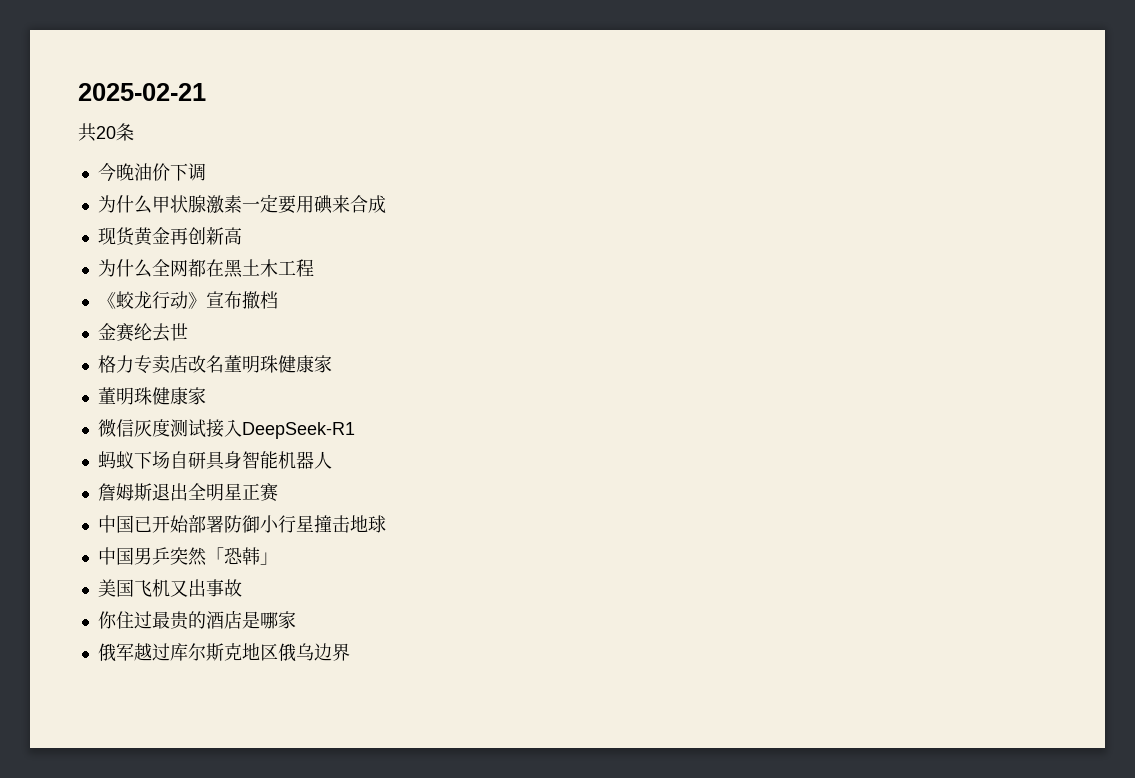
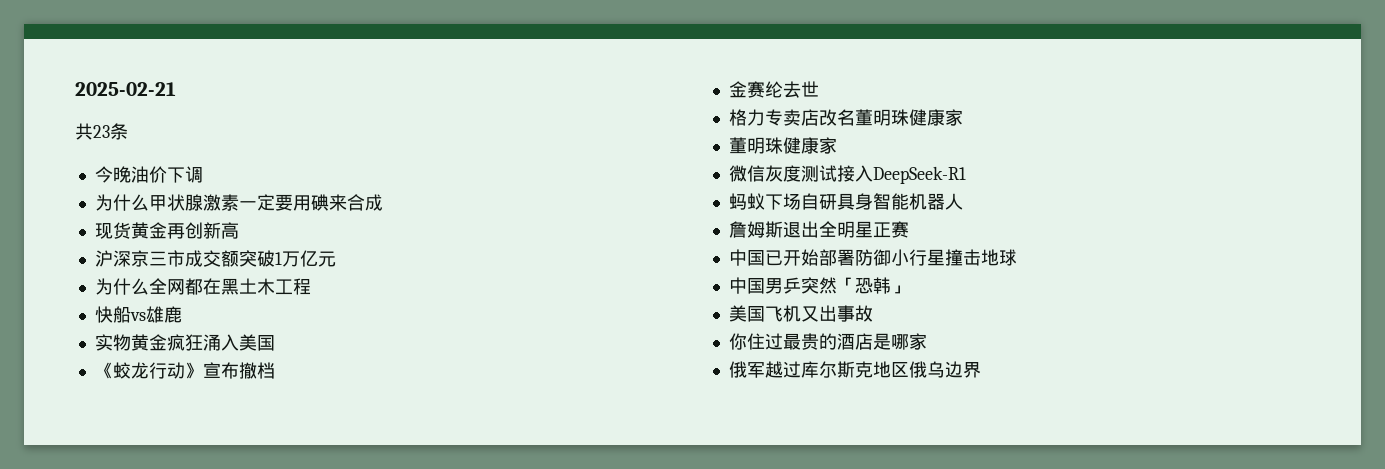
- 共20条
+ 共23条
+ 沪深京三市成交额突破1万亿元
+ 快船vs雄鹿
+ 实物黄金疯狂涌入美国

